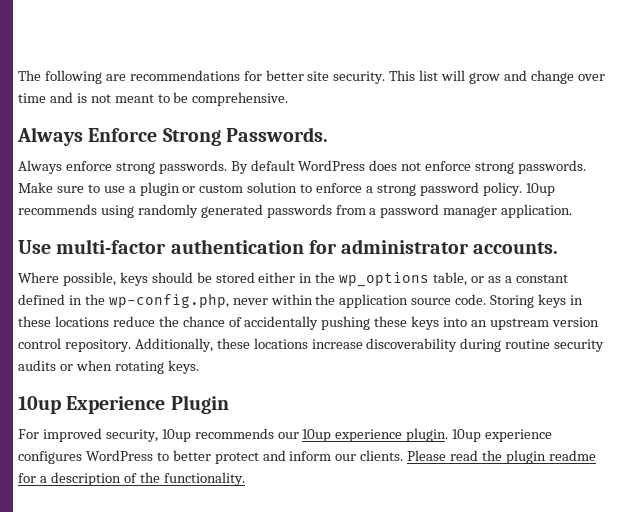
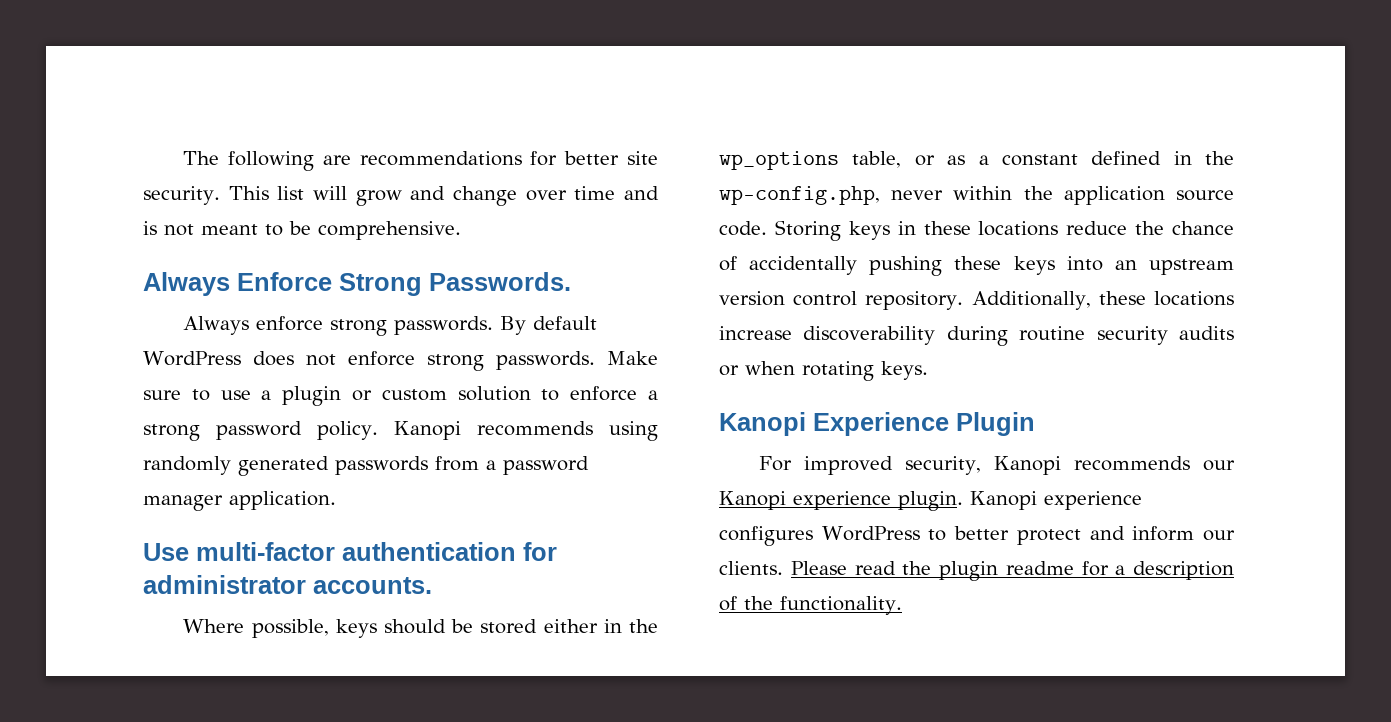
- 10up recommends using randomly generated passwords from a password manager application.
+ Kanopi recommends using randomly generated passwords from a password manager application.
- 10up Experience Plugin
+ Kanopi Experience Plugin
- For improved security, 10up recommends our 10up experience plugin.
+ For improved security, Kanopi recommends our Kanopi experience plugin.
- 10up experience configures WordPress to better protect and inform our clients.
+ Kanopi experience configures WordPress to better protect and inform our clients.

